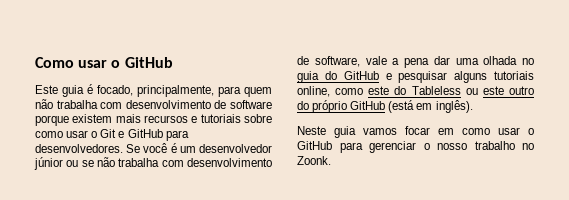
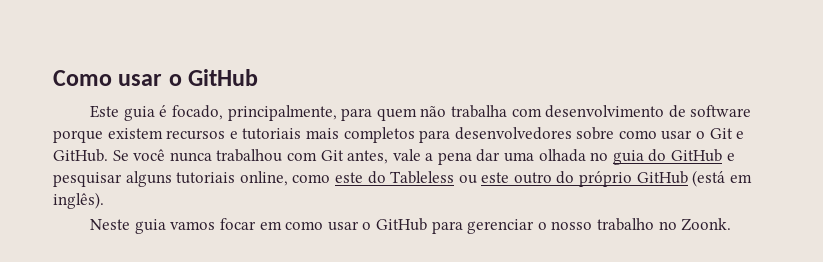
- Este guia é focado, principalmente, para quem não trabalha com desenvolvimento de software porque existem mais recursos e tutoriais sobre como usar o Git e GitHub para desenvolvedores. Se você é um desenvolvedor júnior ou se não trabalha com desenvolvimento de software, vale a pena dar uma olhada no guia do GitHub e pesquisar alguns tutoriais online, como este do Tableless ou este outro do próprio GitHub (está em inglês).
+ Este guia é focado, principalmente, para quem não trabalha com desenvolvimento de software porque existem recursos e tutoriais mais completos para desenvolvedores sobre como usar o Git e GitHub. Se você nunca trabalhou com Git antes, vale a pena dar uma olhada no guia do GitHub e pesquisar alguns tutoriais online, como este do Tableless ou este outro do próprio GitHub (está em inglês).

